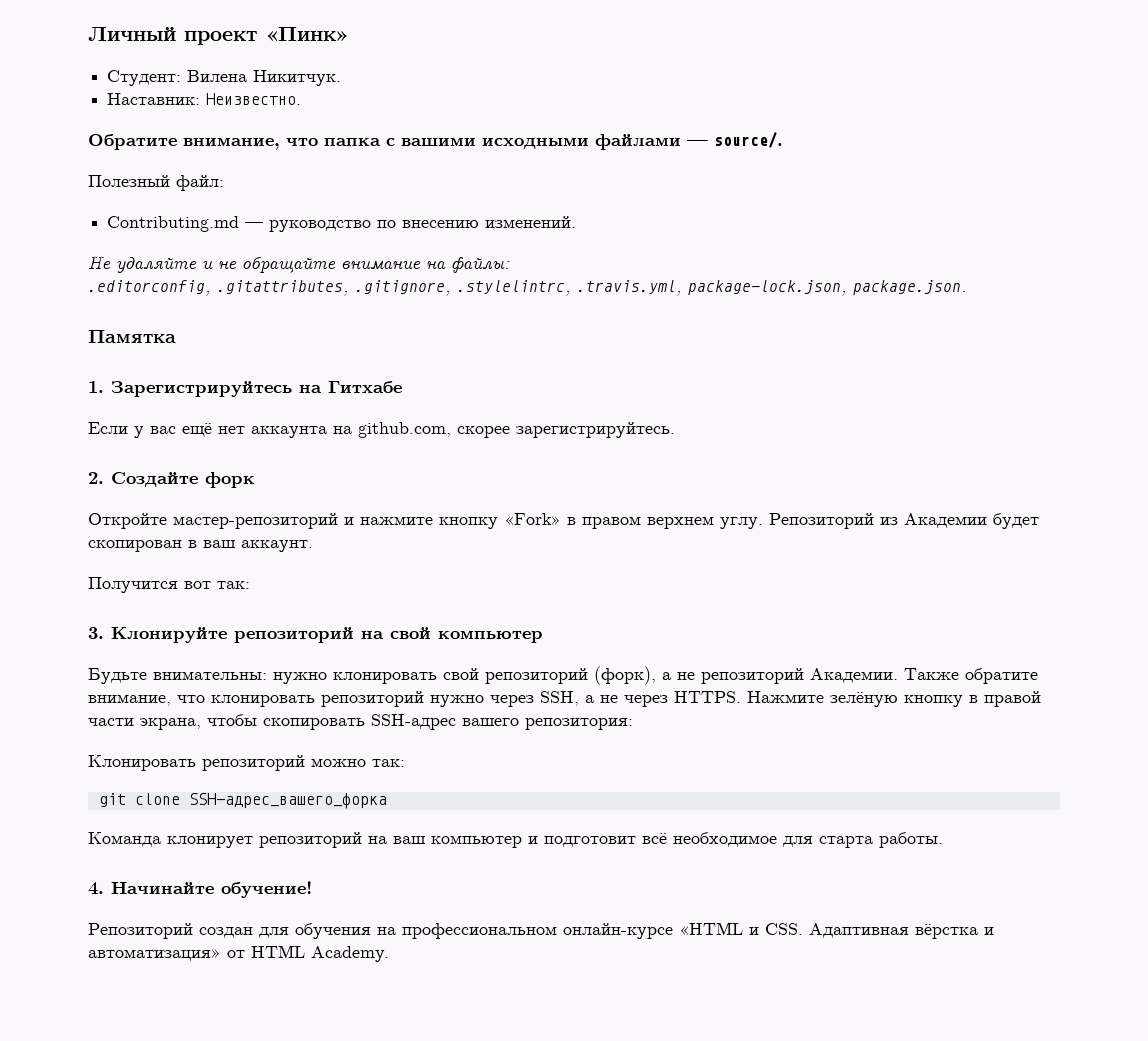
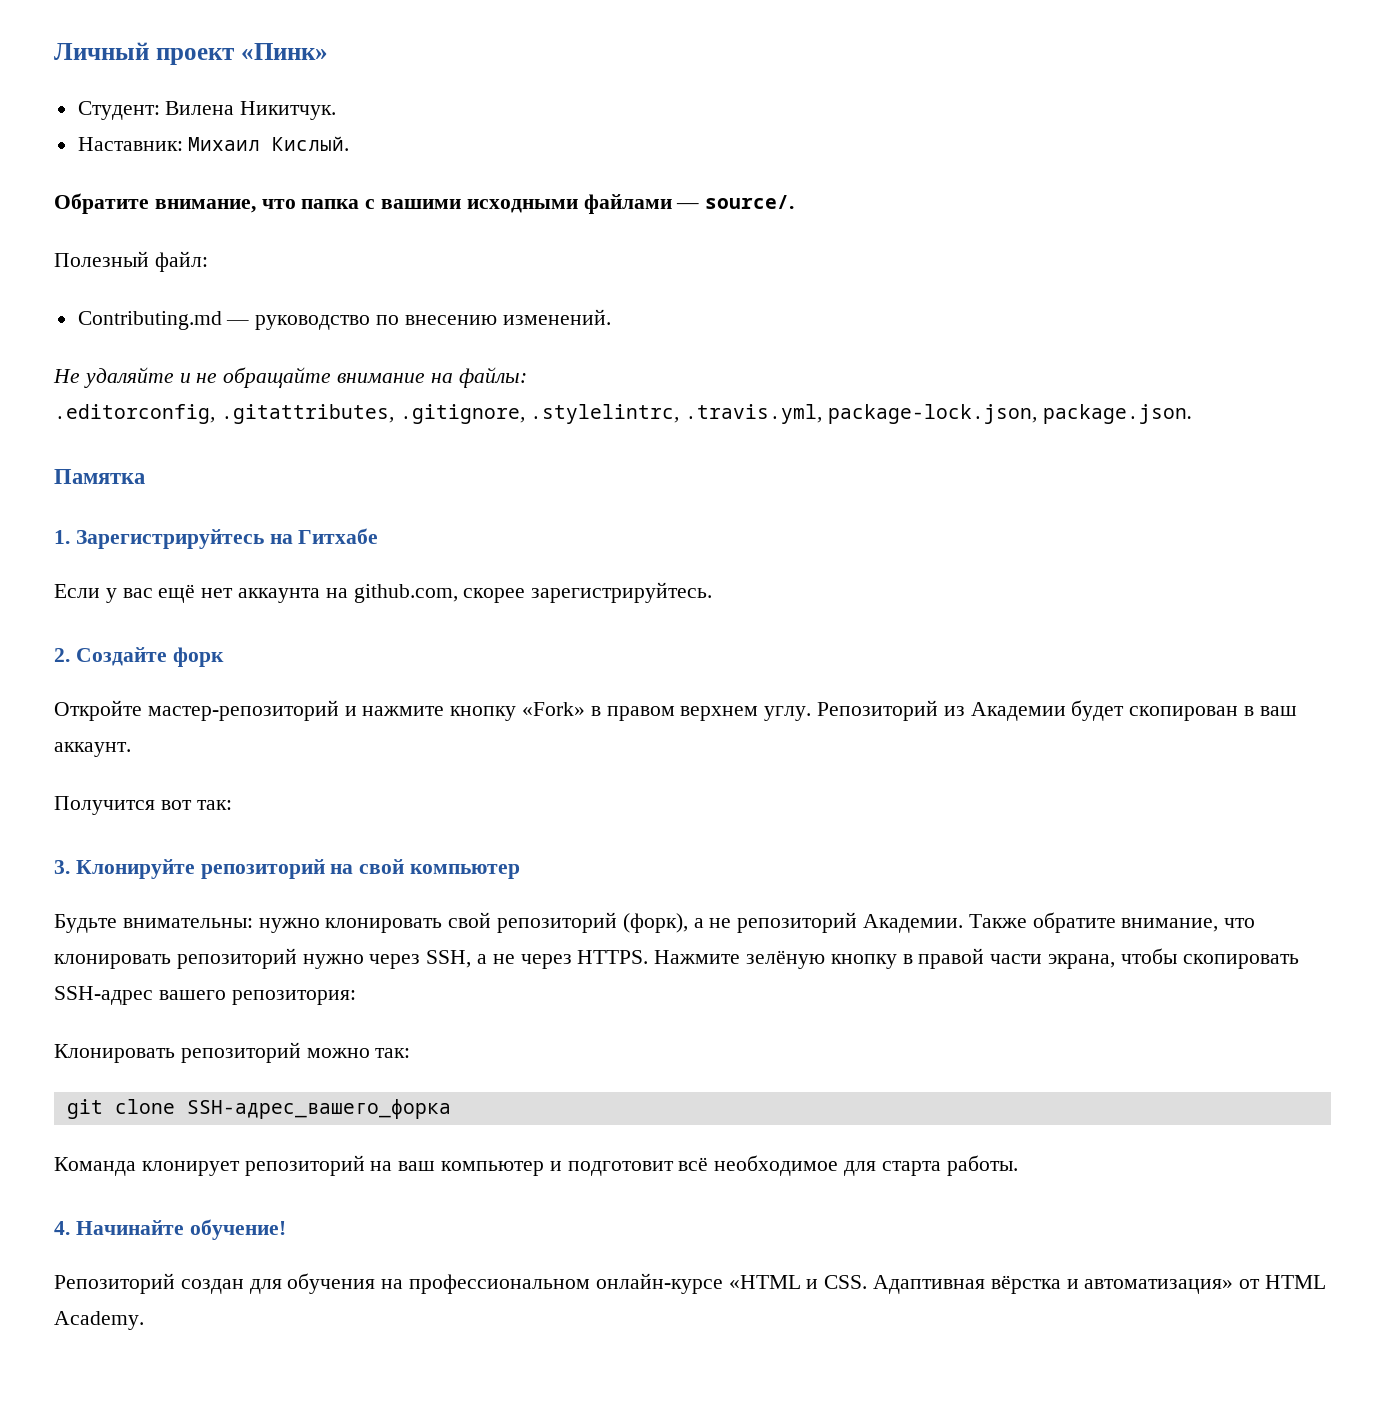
- Наставник: Неизвестно.
+ Наставник: Михаил Кислый.

